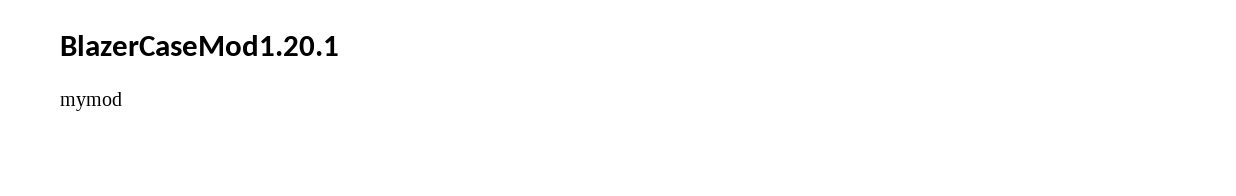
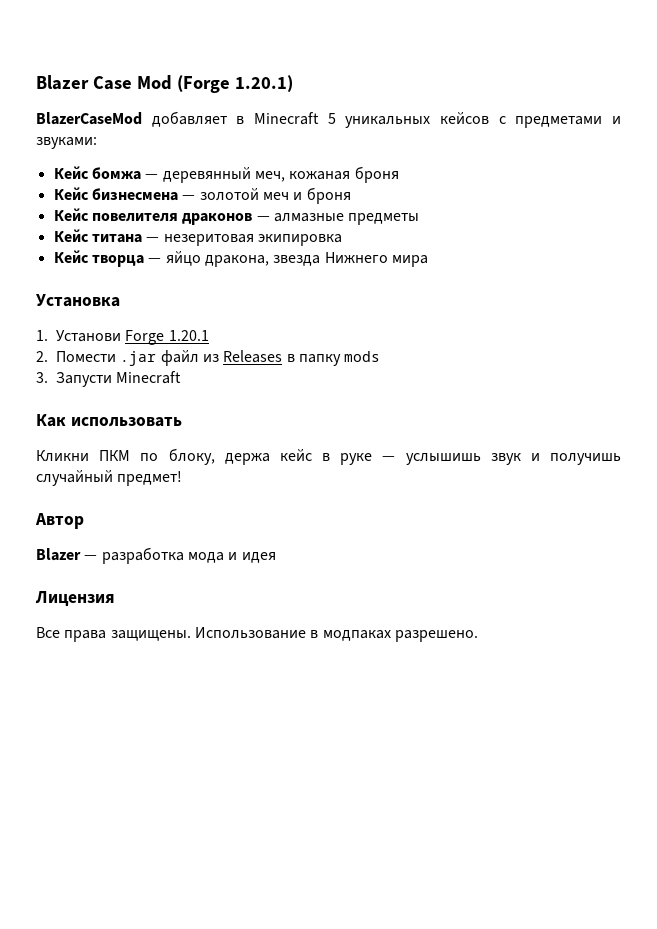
- BlazerCaseMod1.20.1
- mymod
+ Blazer Case Mod (Forge 1.20.1)
+ BlazerCaseMod добавляет в Minecraft 5 уникальных кейсов с предметами и звуками:
+ Кейс бомжа — деревянный меч, кожаная броня
+ Кейс бизнесмена — золотой меч и броня
+ Кейс повелителя драконов — алмазные предметы
+ Кейс титана — незеритовая экипировка
+ Кейс творца — яйцо дракона, звезда Нижнего мира
+ Установка
+ 1. Установи Forge 1.20.1
+ 2. Помести .jar файл из Releases в папку mods
+ 3. Запусти Minecraft
+ Как использовать
+ Кликни ПКМ по блоку, держа кейс в руке — услышишь звук и получишь случайный предмет!
+ Автор
+ Blazer — разработка мода и идея
+ Лицензия
+ Все права защищены. Использование в модпаках разрешено.

